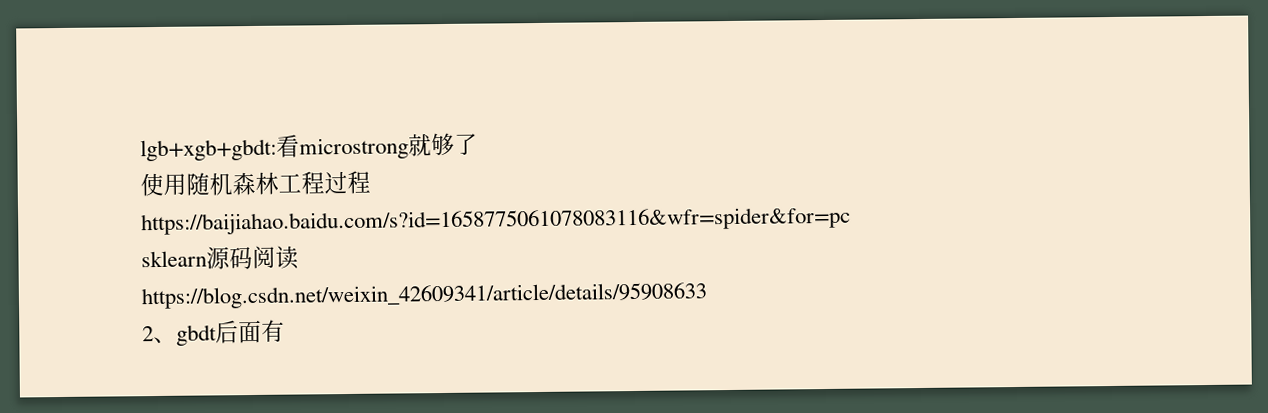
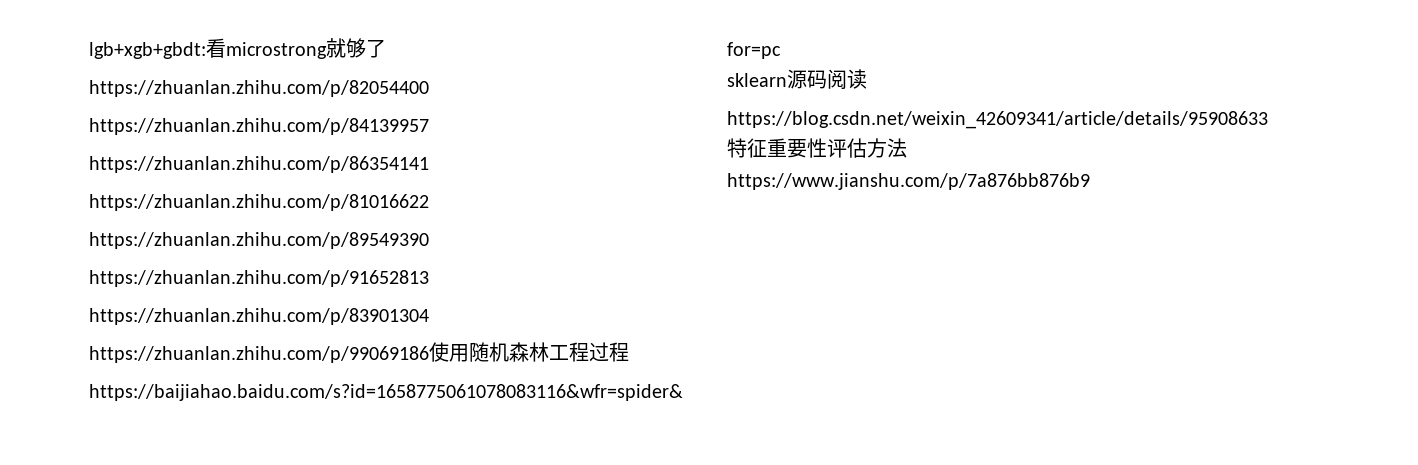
- 使用随机森林工程过程
+ https://zhuanlan.zhihu.com/p/82054400
+ https://zhuanlan.zhihu.com/p/84139957
+ https://zhuanlan.zhihu.com/p/86354141
+ https://zhuanlan.zhihu.com/p/81016622
+ https://zhuanlan.zhihu.com/p/89549390
+ https://zhuanlan.zhihu.com/p/91652813
+ https://zhuanlan.zhihu.com/p/83901304
+ https://zhuanlan.zhihu.com/p/99069186使用随机森林工程过程
- 2、gbdt后面有
+ 特征重要性评估方法
+ https://www.jianshu.com/p/7a876bb876b9

